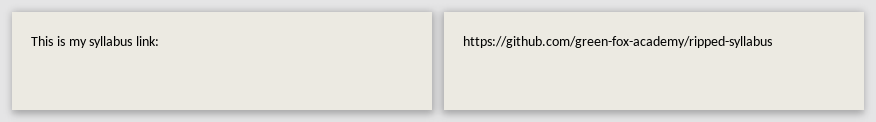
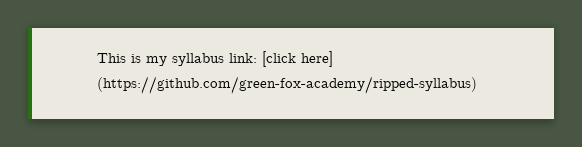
- This is my syllabus link: https://github.com/green-fox-academy/ripped-syllabus
+ This is my syllabus link: [click here] (https://github.com/green-fox-academy/ripped-syllabus)

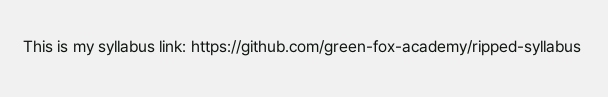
- This is my syllabus link: [click here] (https://github.com/green-fox-academy/ripped-syllabus)
+ This is my syllabus link: https://github.com/green-fox-academy/ripped-syllabus

